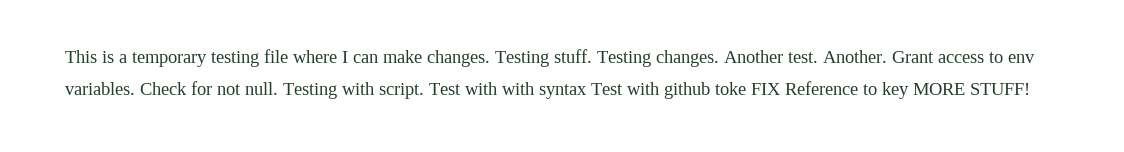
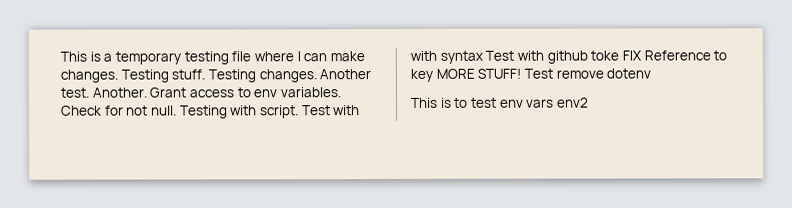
+ Test remove dotenv
+ This is to test env vars env2

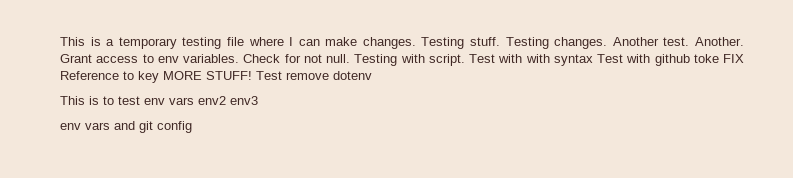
- This is to test env vars env2
+ This is to test env vars env2 env3
+ env vars and git config

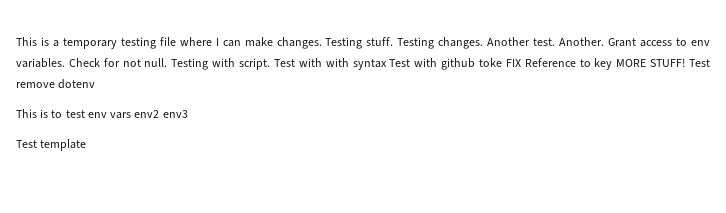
- env vars and git config
+ Test template

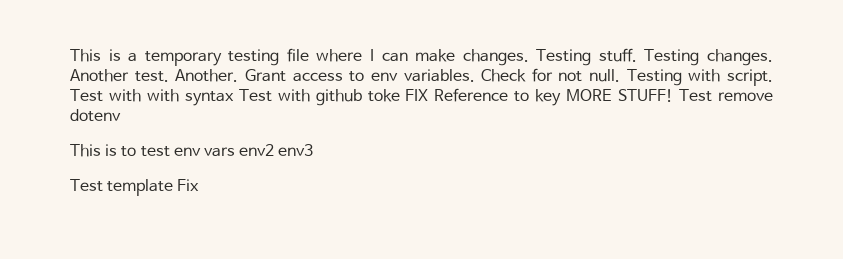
- Test template
+ Test template Fix

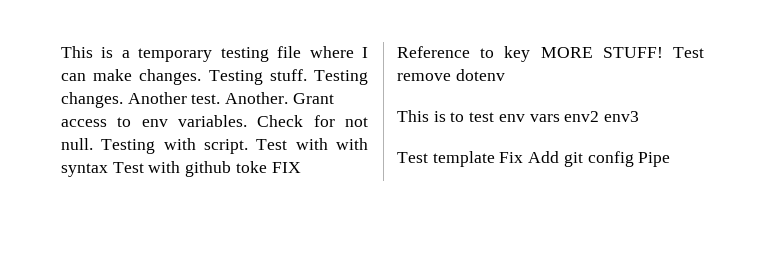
- Test template Fix
+ Test template Fix Add git config Pipe

